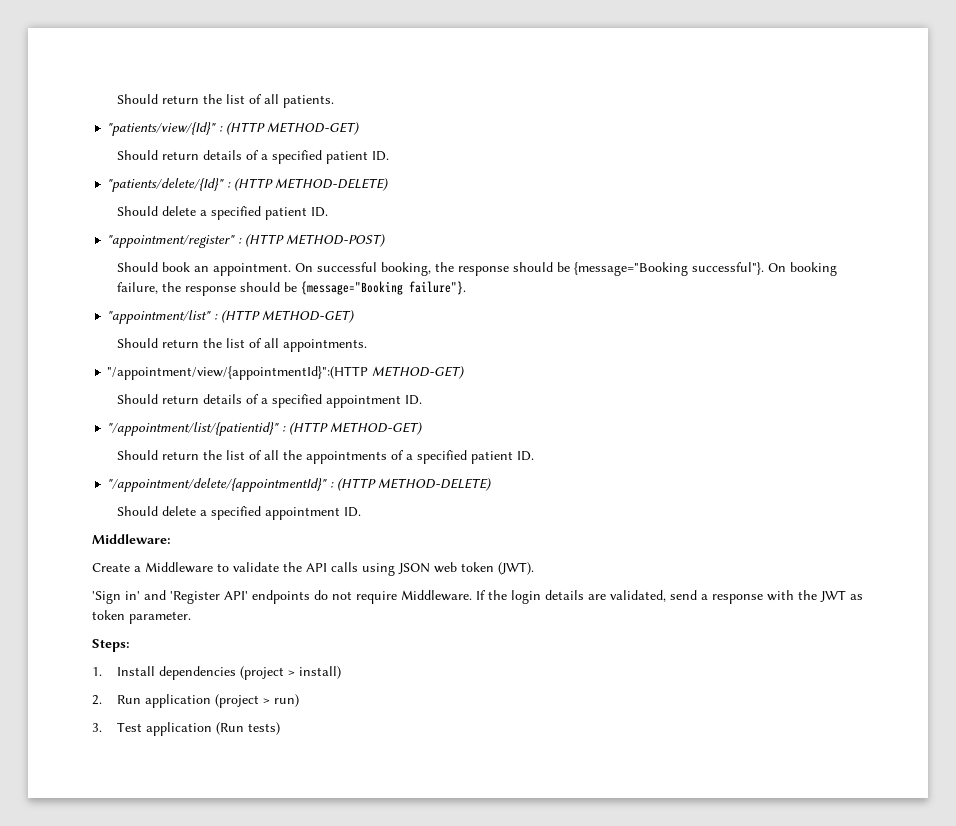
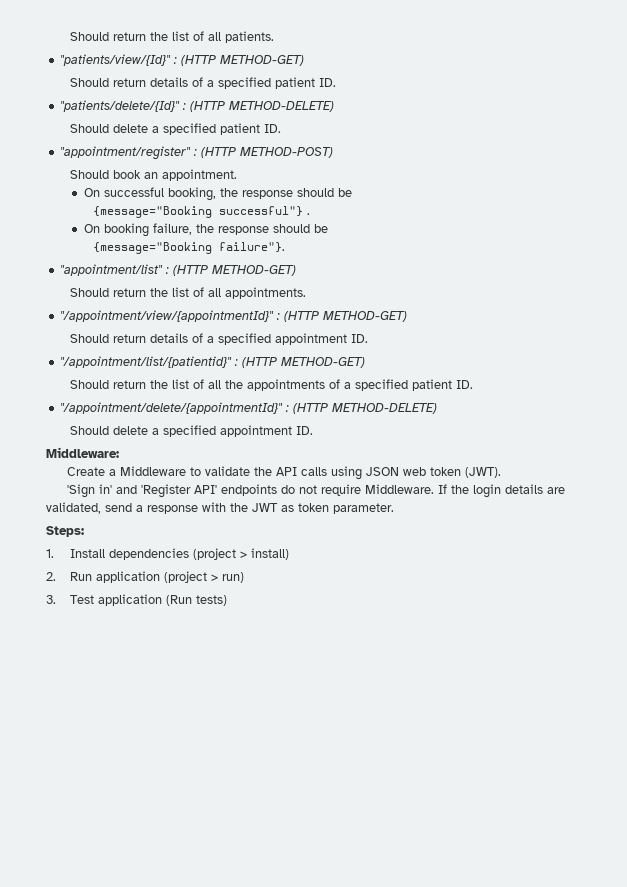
- Should book an appointment. On successful booking, the response should be {message="Booking successful"}. On booking failure, the response should be {message="Booking failure"}.
+ Should book an appointment.
+ On successful booking, the response should be
+ {message="Booking successful"} .
+ On booking failure, the response should be
+ {message="Booking failure"}.
- "/appointment/view/{appointmentId}":(HTTP METHOD-GET)
+ "/appointment/view/{appointmentId}" : (HTTP METHOD-GET)

